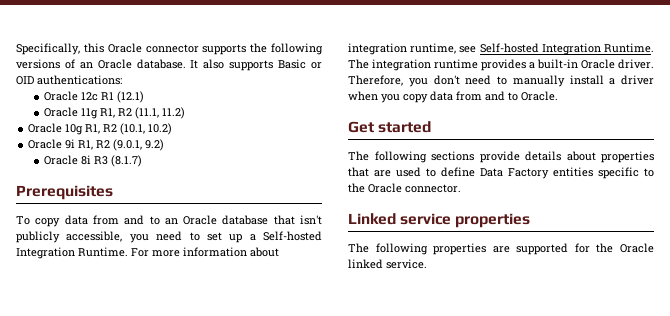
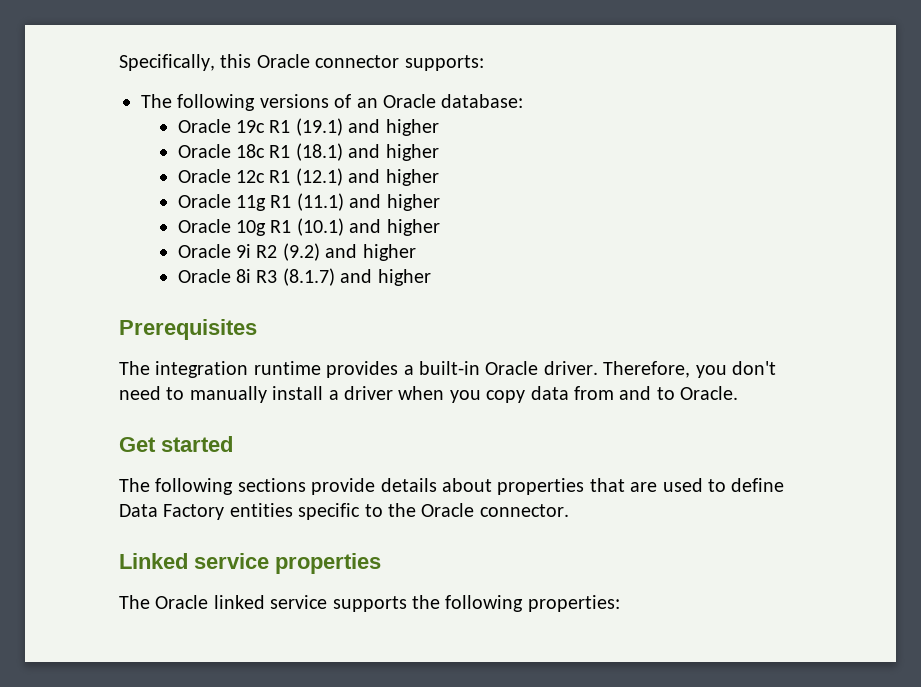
- Specifically, this Oracle connector supports the following versions of an Oracle database. It also supports Basic or OID authentications:
+ Specifically, this Oracle connector supports:
+ The following versions of an Oracle database:
+ Oracle 19c R1 (19.1) and higher
+ Oracle 18c R1 (18.1) and higher
- Oracle 12c R1 (12.1)
+ Oracle 12c R1 (12.1) and higher
- Oracle 11g R1, R2 (11.1, 11.2)
- Oracle 10g R1, R2 (10.1, 10.2)
- Oracle 9i R1, R2 (9.0.1, 9.2)
+ Oracle 11g R1 (11.1) and higher
+ Oracle 10g R1 (10.1) and higher
+ Oracle 9i R2 (9.2) and higher
- Oracle 8i R3 (8.1.7)
+ Oracle 8i R3 (8.1.7) and higher
- To copy data from and to an Oracle database that isn't publicly accessible, you need to set up a Self-hosted Integration Runtime. For more information about integration runtime, see Self-hosted Integration Runtime.
- The following properties are supported for the Oracle linked service.
+ The Oracle linked service supports the following properties:

